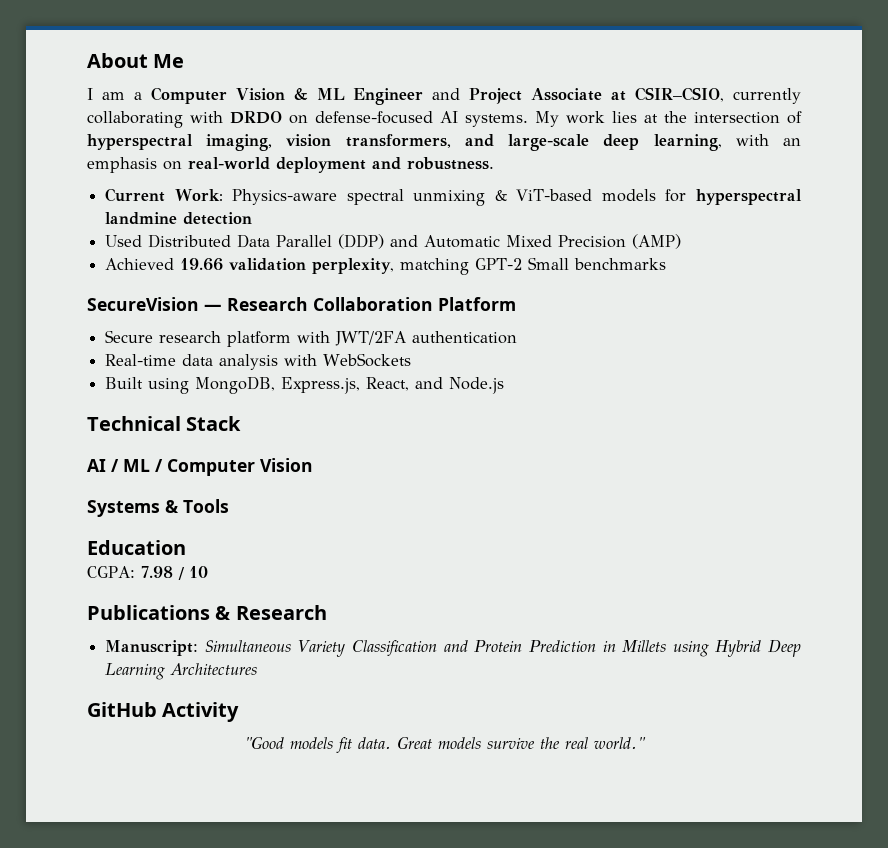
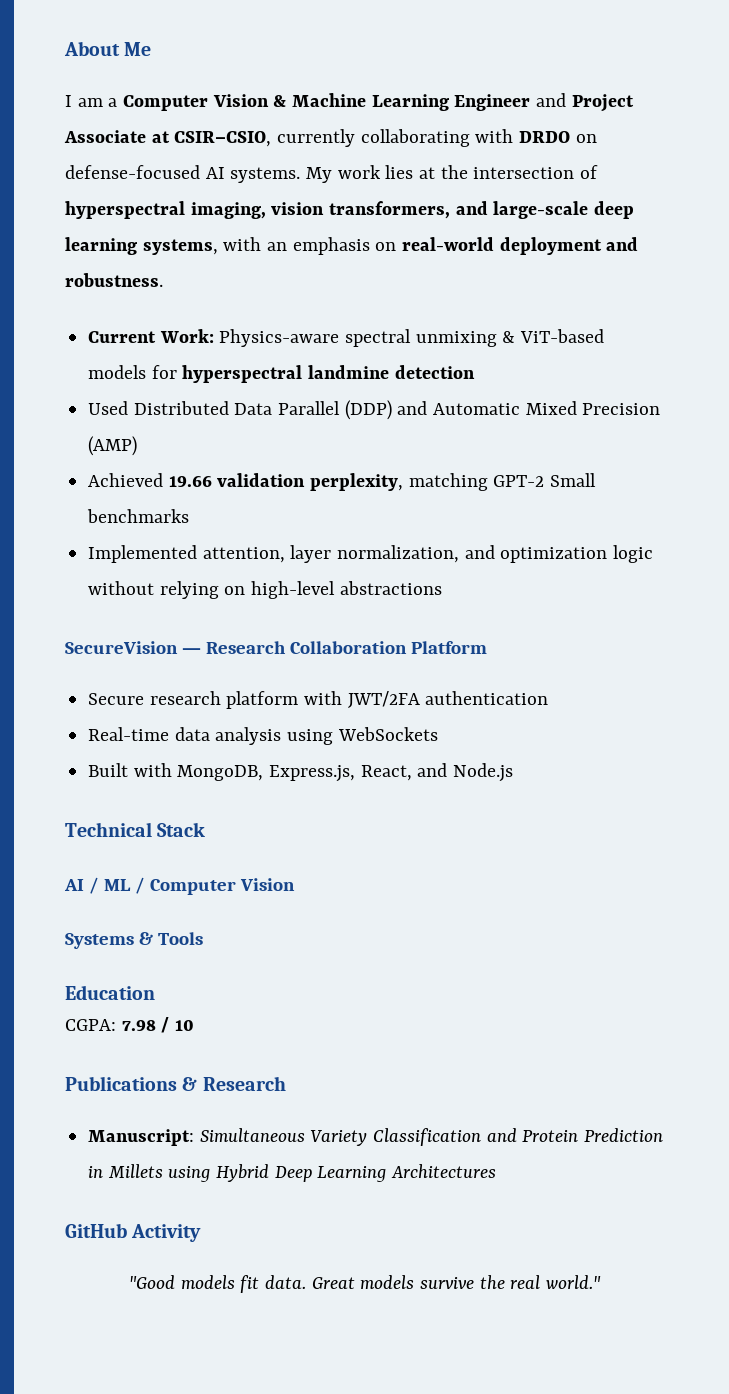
- I am a Computer Vision & ML Engineer and Project Associate at CSIR–CSIO, currently collaborating with DRDO on defense-focused AI systems.
+ I am a Computer Vision & Machine Learning Engineer and Project Associate at CSIR–CSIO, currently collaborating with DRDO on defense-focused AI systems.
- My work lies at the intersection of hyperspectral imaging, vision transformers, and large-scale deep learning, with an emphasis on real-world deployment and robustness.
+ My work lies at the intersection of hyperspectral imaging, vision transformers, and large-scale deep learning systems, with an emphasis on real-world deployment and robustness.
+ Implemented attention, layer normalization, and optimization logic without relying on high-level abstractions
- Real-time data analysis with WebSockets
+ Real-time data analysis using WebSockets
- Built using MongoDB, Express.js, React, and Node.js
+ Built with MongoDB, Express.js, React, and Node.js

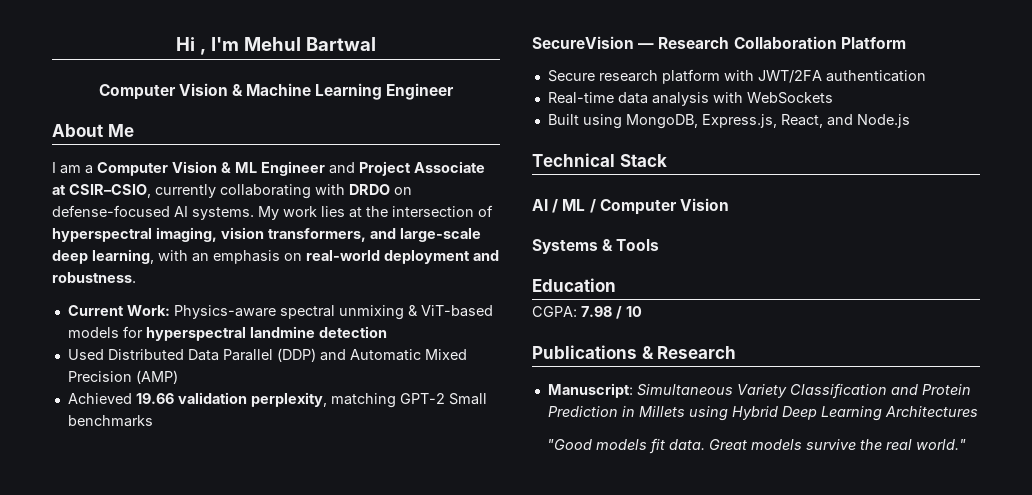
+ Hi , I'm Mehul Bartwal
+ Computer Vision & Machine Learning Engineer
- I am a Computer Vision & Machine Learning Engineer and Project Associate at CSIR–CSIO, currently collaborating with DRDO on defense-focused AI systems.
+ I am a Computer Vision & ML Engineer and Project Associate at CSIR–CSIO, currently collaborating with DRDO on defense-focused AI systems.
- My work lies at the intersection of hyperspectral imaging, vision transformers, and large-scale deep learning systems, with an emphasis on real-world deployment and robustness.
+ My work lies at the intersection of hyperspectral imaging, vision transformers, and large-scale deep learning, with an emphasis on real-world deployment and robustness.
- Implemented attention, layer normalization, and optimization logic without relying on high-level abstractions
- Real-time data analysis using WebSockets
+ Real-time data analysis with WebSockets
- Built with MongoDB, Express.js, React, and Node.js
+ Built using MongoDB, Express.js, React, and Node.js
- GitHub Activity

